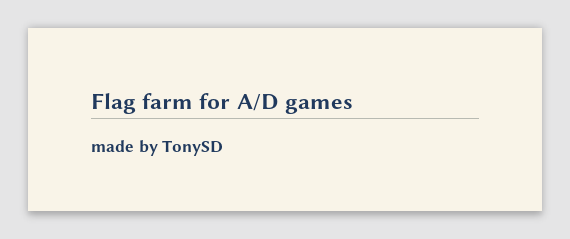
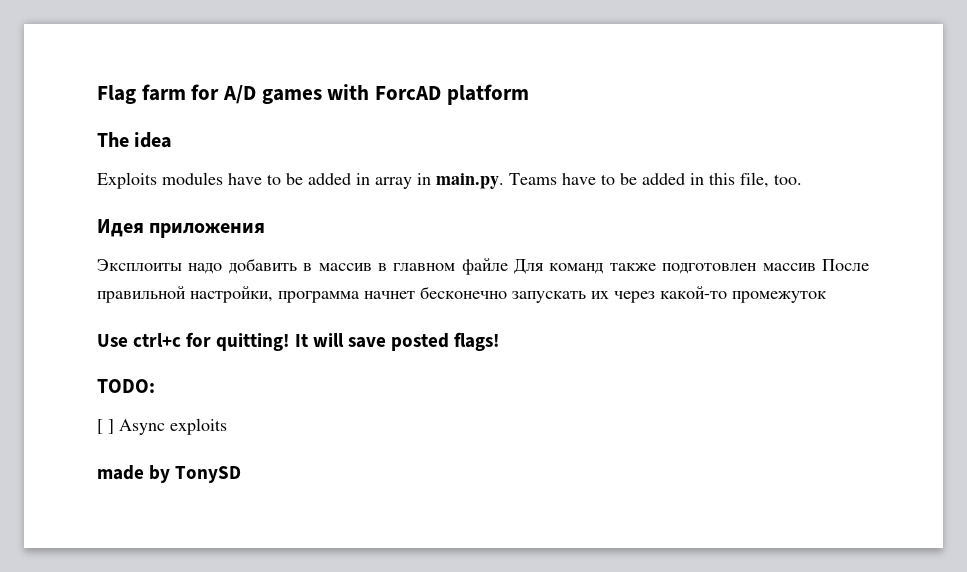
- Flag farm for A/D games
+ Flag farm for A/D games with ForcAD platform
+ The idea
+ Exploits modules have to be added in array in main.py. Teams have to be added in this file, too.
+ Идея приложения
+ Эксплоиты надо добавить в массив в главном файле Для команд также подготовлен массив После правильной настройки, программа начнет бесконечно запускать их через какой-то промежуток
+ Use ctrl+c for quitting! It will save posted flags!
+ TODO:
+ [ ] Async exploits

